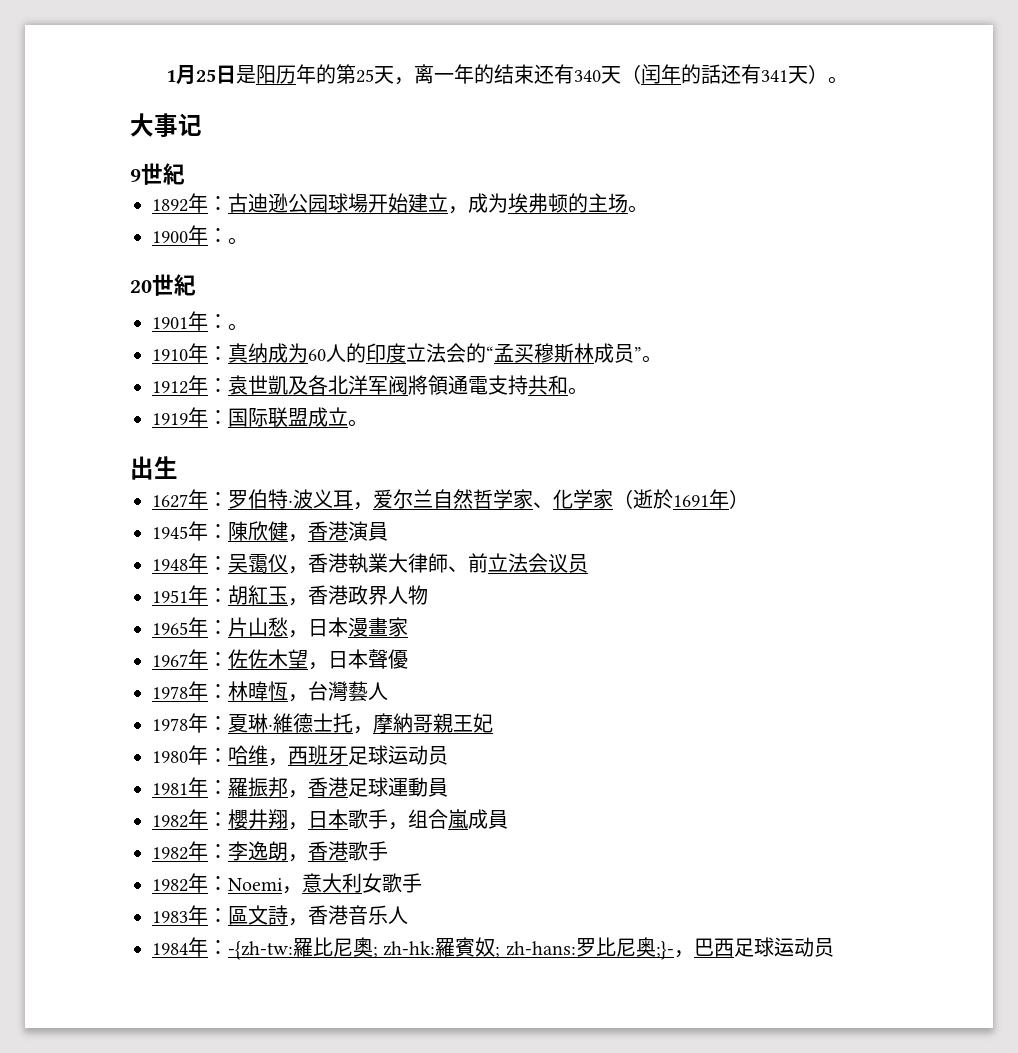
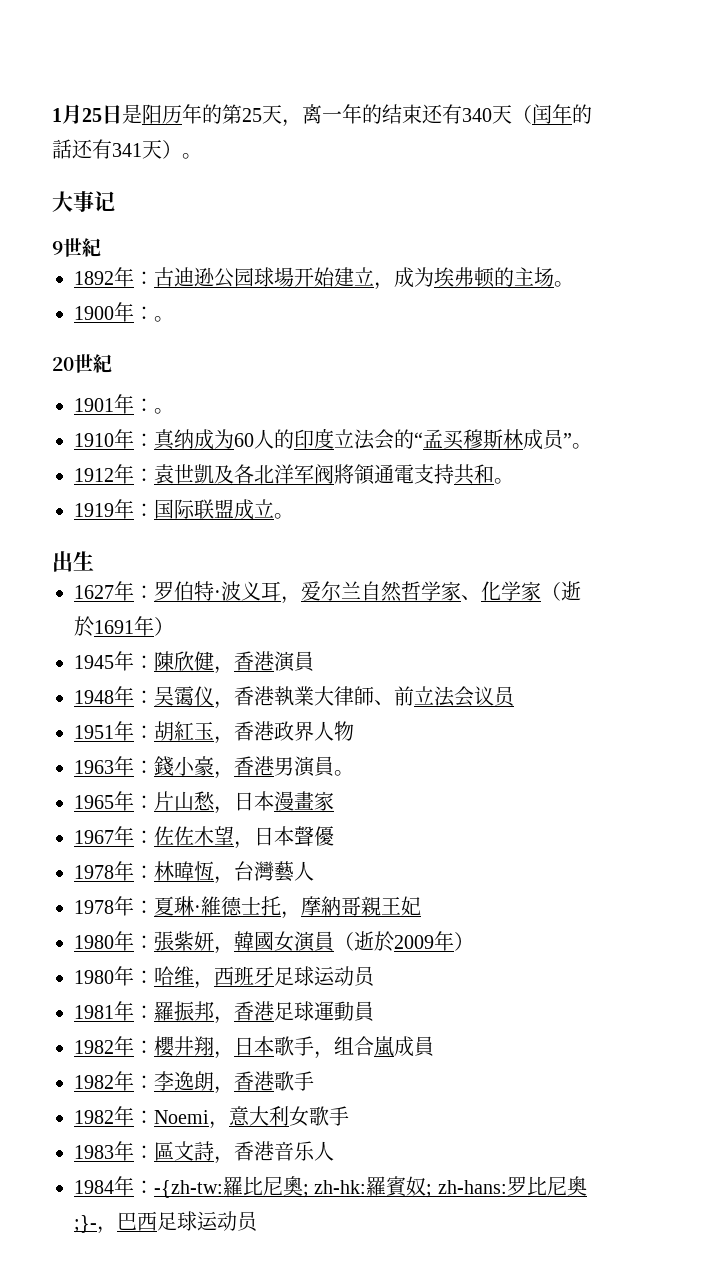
+ 1963年：錢小豪，香港男演員。
+ 1980年：張紫妍，韓國女演員（逝於2009年）

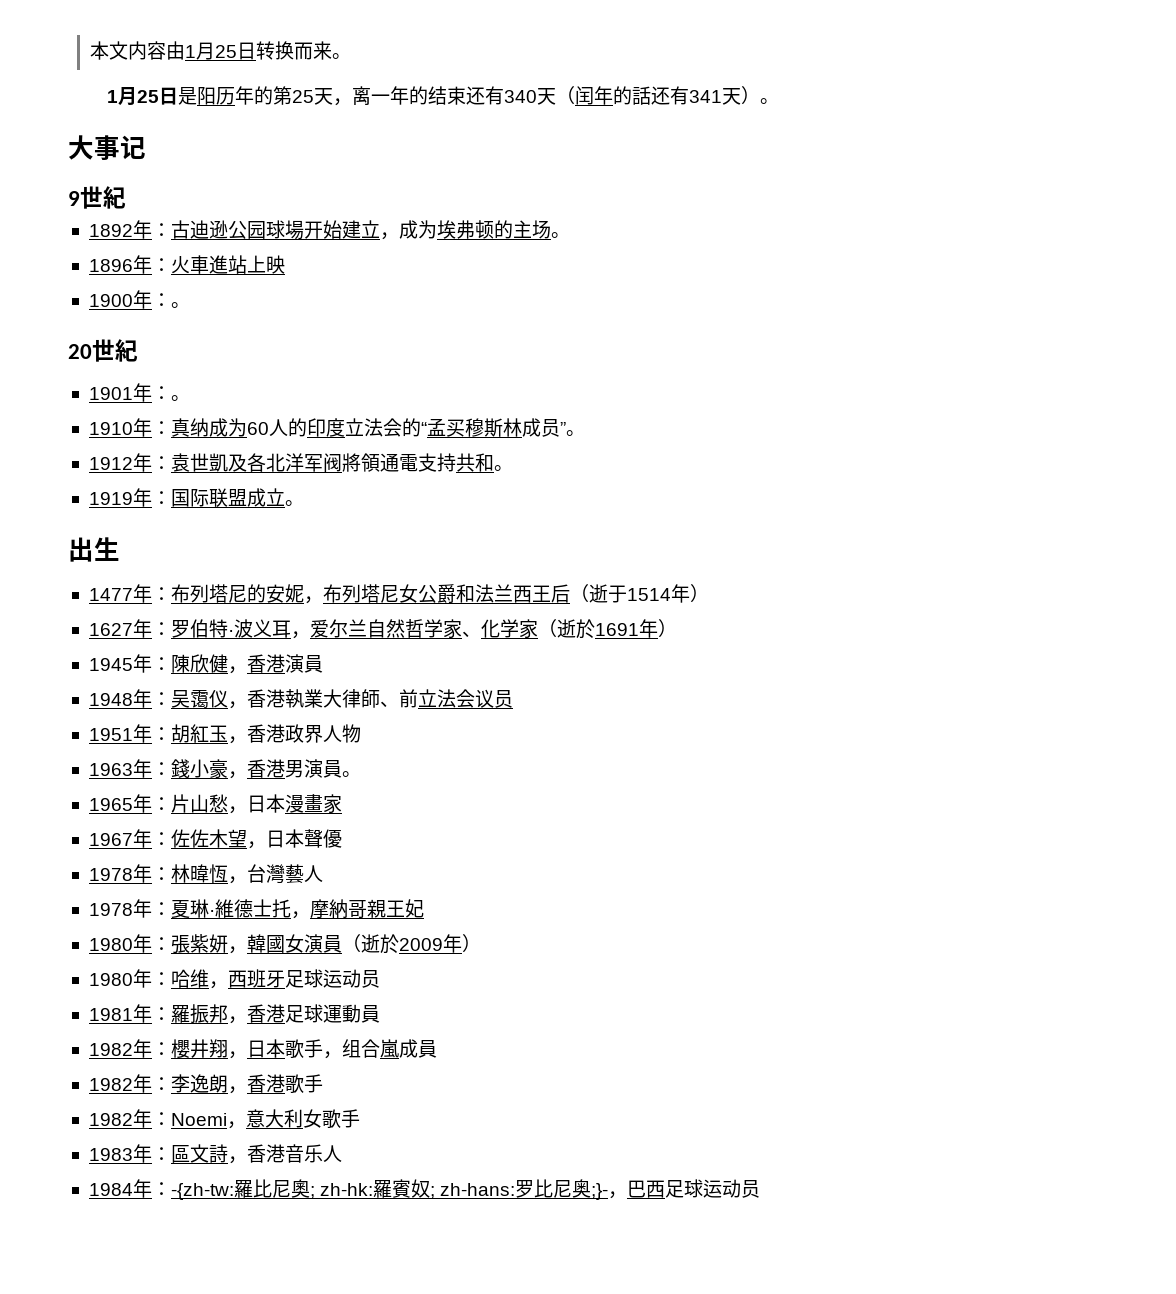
+ 本文内容由1月25日转换而来。
+ 1896年：火車進站上映
+ 1477年：布列塔尼的安妮，布列塔尼女公爵和法兰西王后（逝于1514年）

